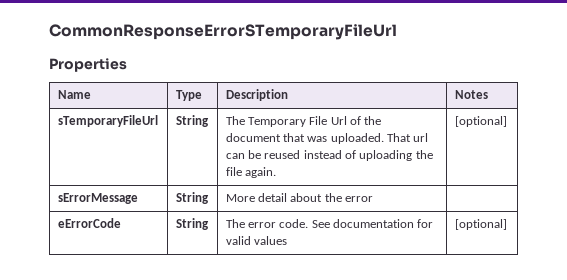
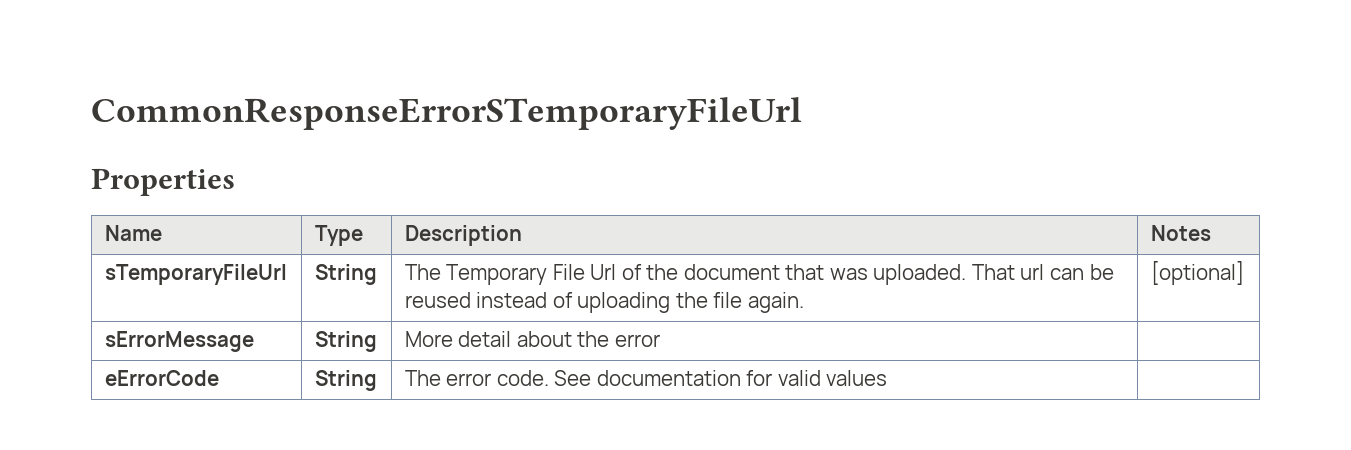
- eErrorCode | String | The error code. See documentation for valid values | [optional]
+ eErrorCode | String | The error code. See documentation for valid values |

